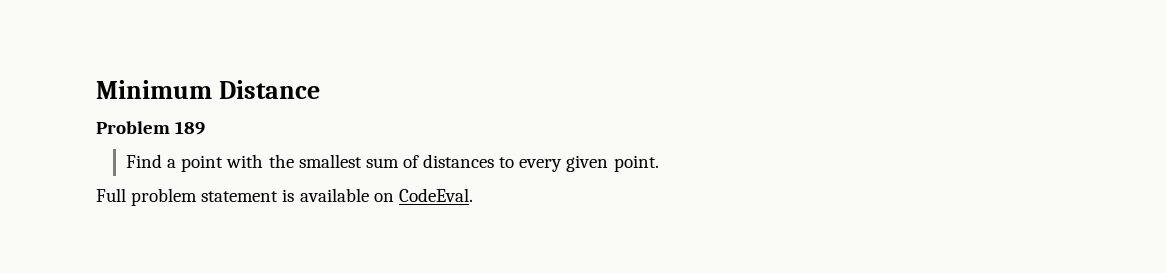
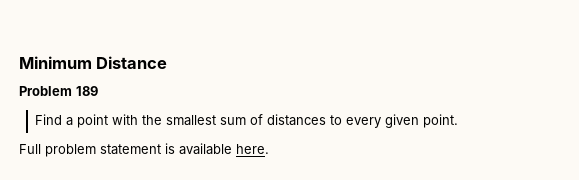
- Full problem statement is available on CodeEval.
+ Full problem statement is available here.

